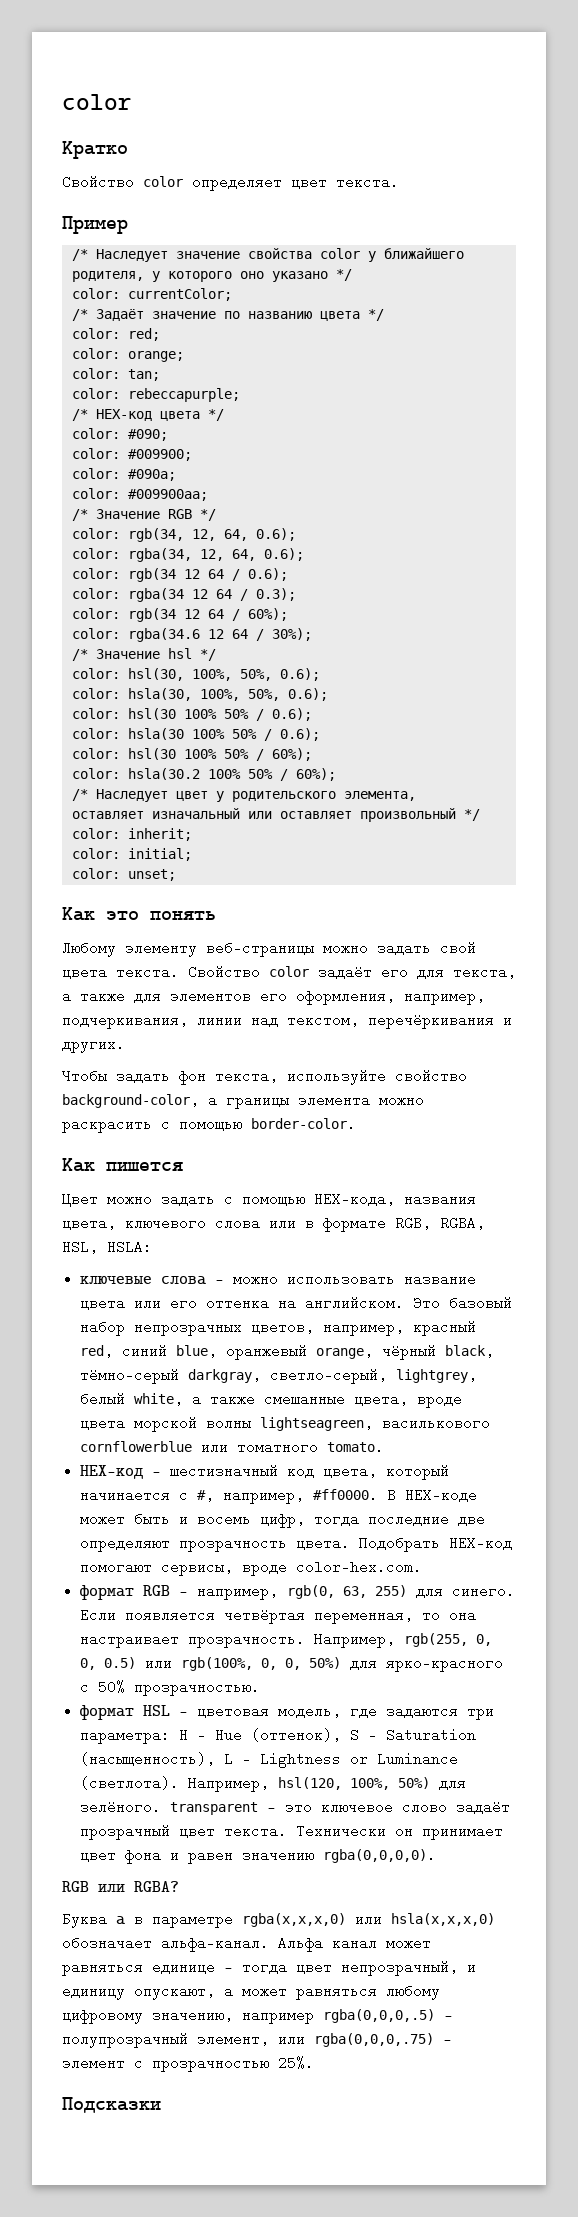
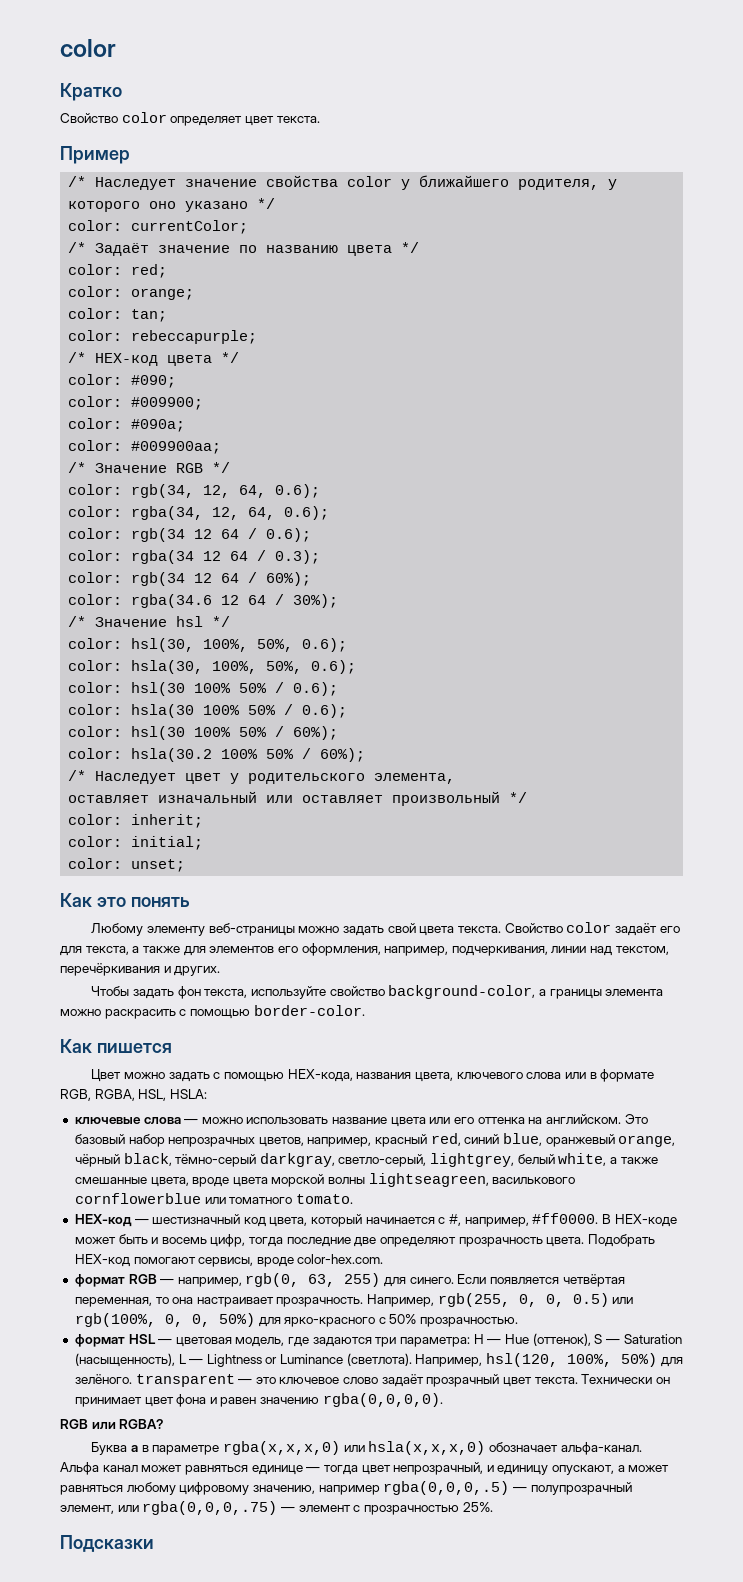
- формат HSL — цветовая модель, где задаются три параметра: H - Hue (оттенок), S - Saturation (насыщенность), L - Lightness or Luminance (светлота).
+ формат HSL — цветовая модель, где задаются три параметра: H — Hue (оттенок), S — Saturation (насыщенность), L — Lightness or Luminance (светлота).

